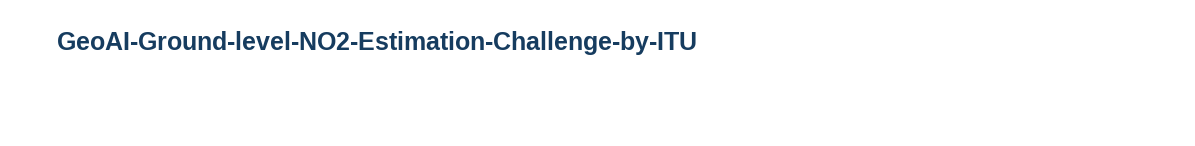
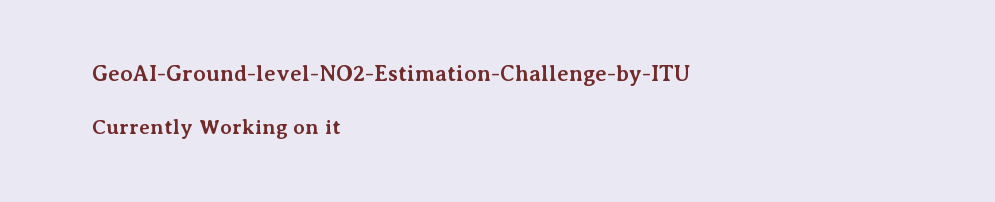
+ Currently Working on it

